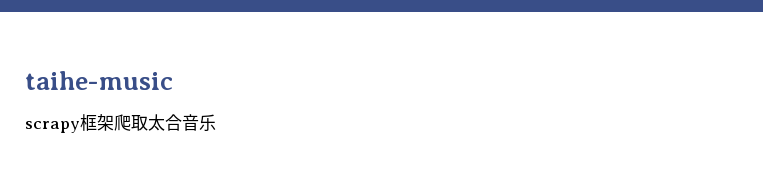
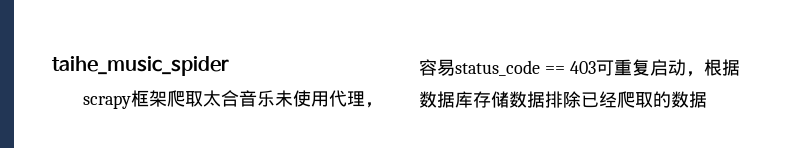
- taihe-music
+ taihe_music_spider
- scrapy框架爬取太合音乐
+ scrapy框架爬取太合音乐未使用代理，容易status_code == 403可重复启动，根据数据库存储数据排除已经爬取的数据

